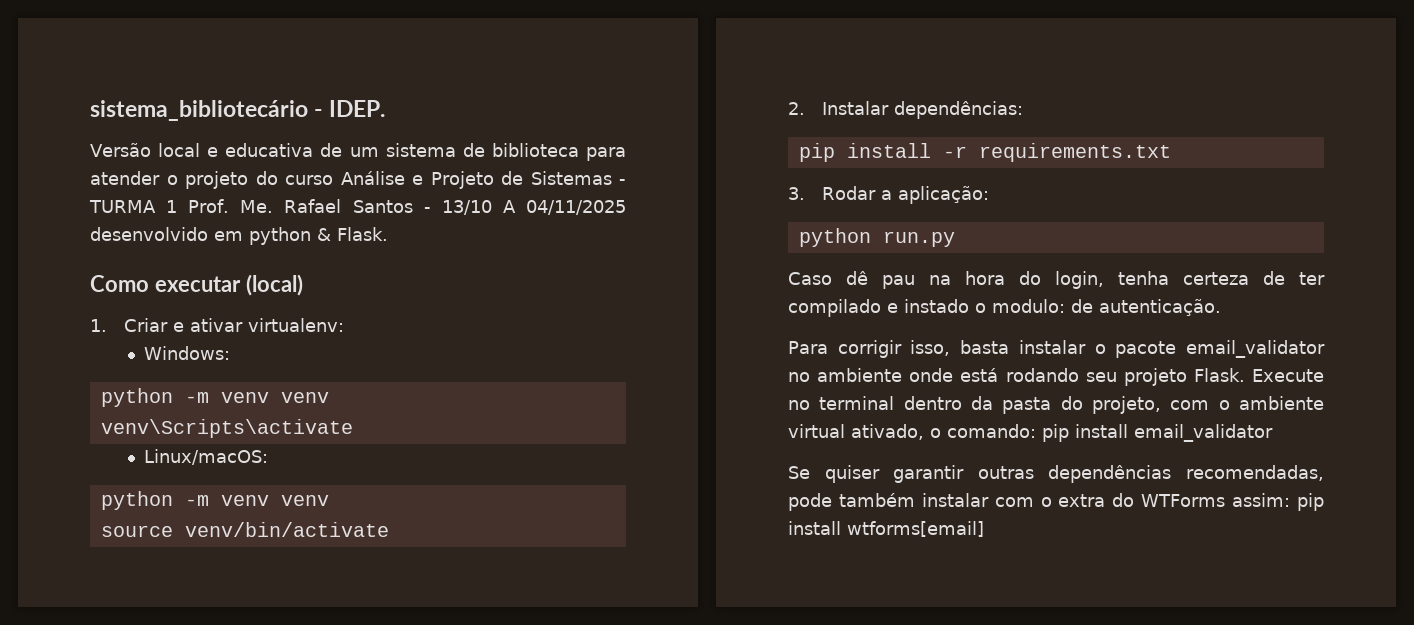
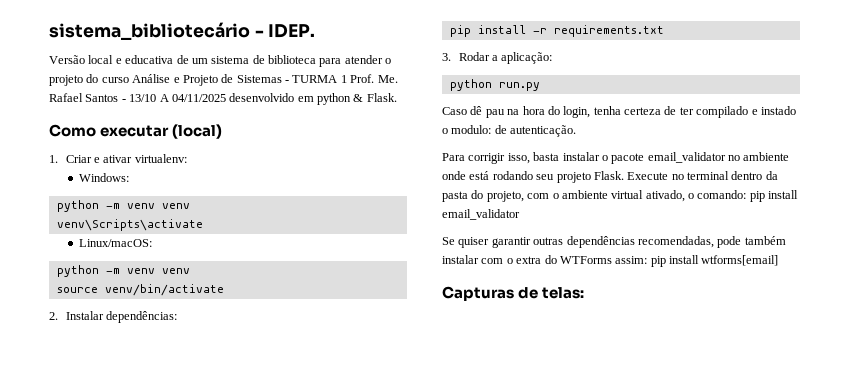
+ Capturas de telas:

